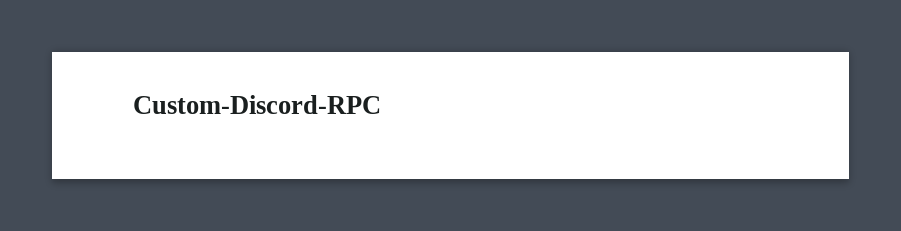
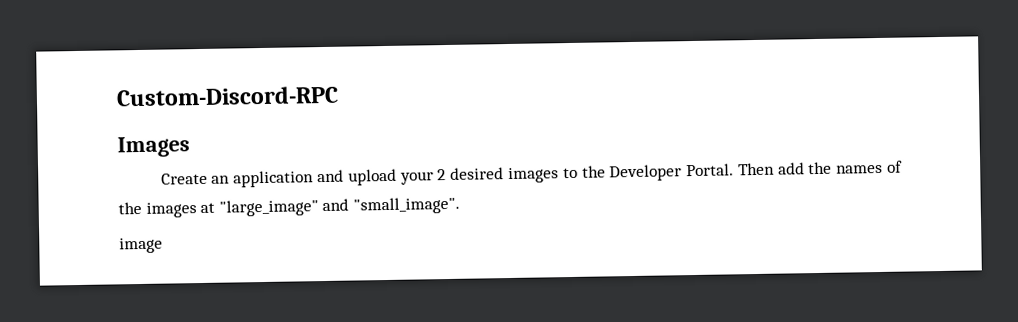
+ Images
+ Create an application and upload your 2 desired images to the Developer Portal. Then add the names of the images at "large_image" and "small_image".
+ image

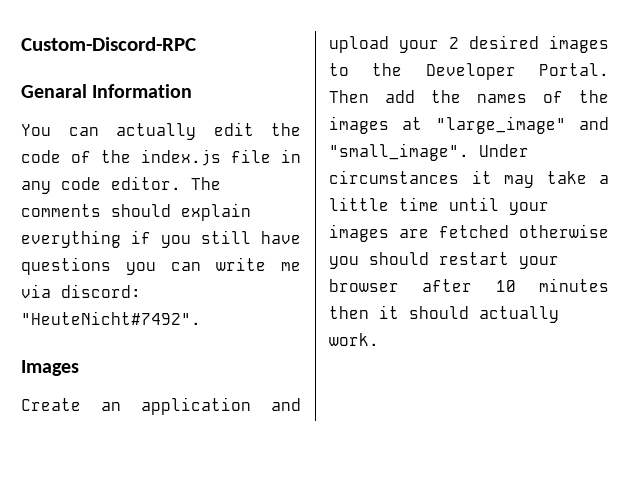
+ Genaral Information
+ You can actually edit the code of the index.js file in any code editor. The comments should explain everything if you still have questions you can write me via discord: "HeuteNicht#7492".
- Then add the names of the images at "large_image" and "small_image".
- image
+ Then add the names of the images at "large_image" and "small_image". Under circumstances it may take a little time until your images are fetched otherwise you should restart your browser after 10 minutes then it should actually work.

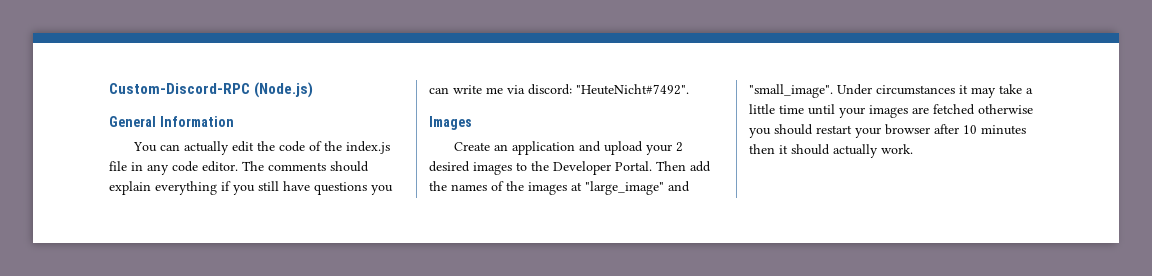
- Custom-Discord-RPC
- Genaral Information
+ Custom-Discord-RPC (Node.js)
+ General Information

